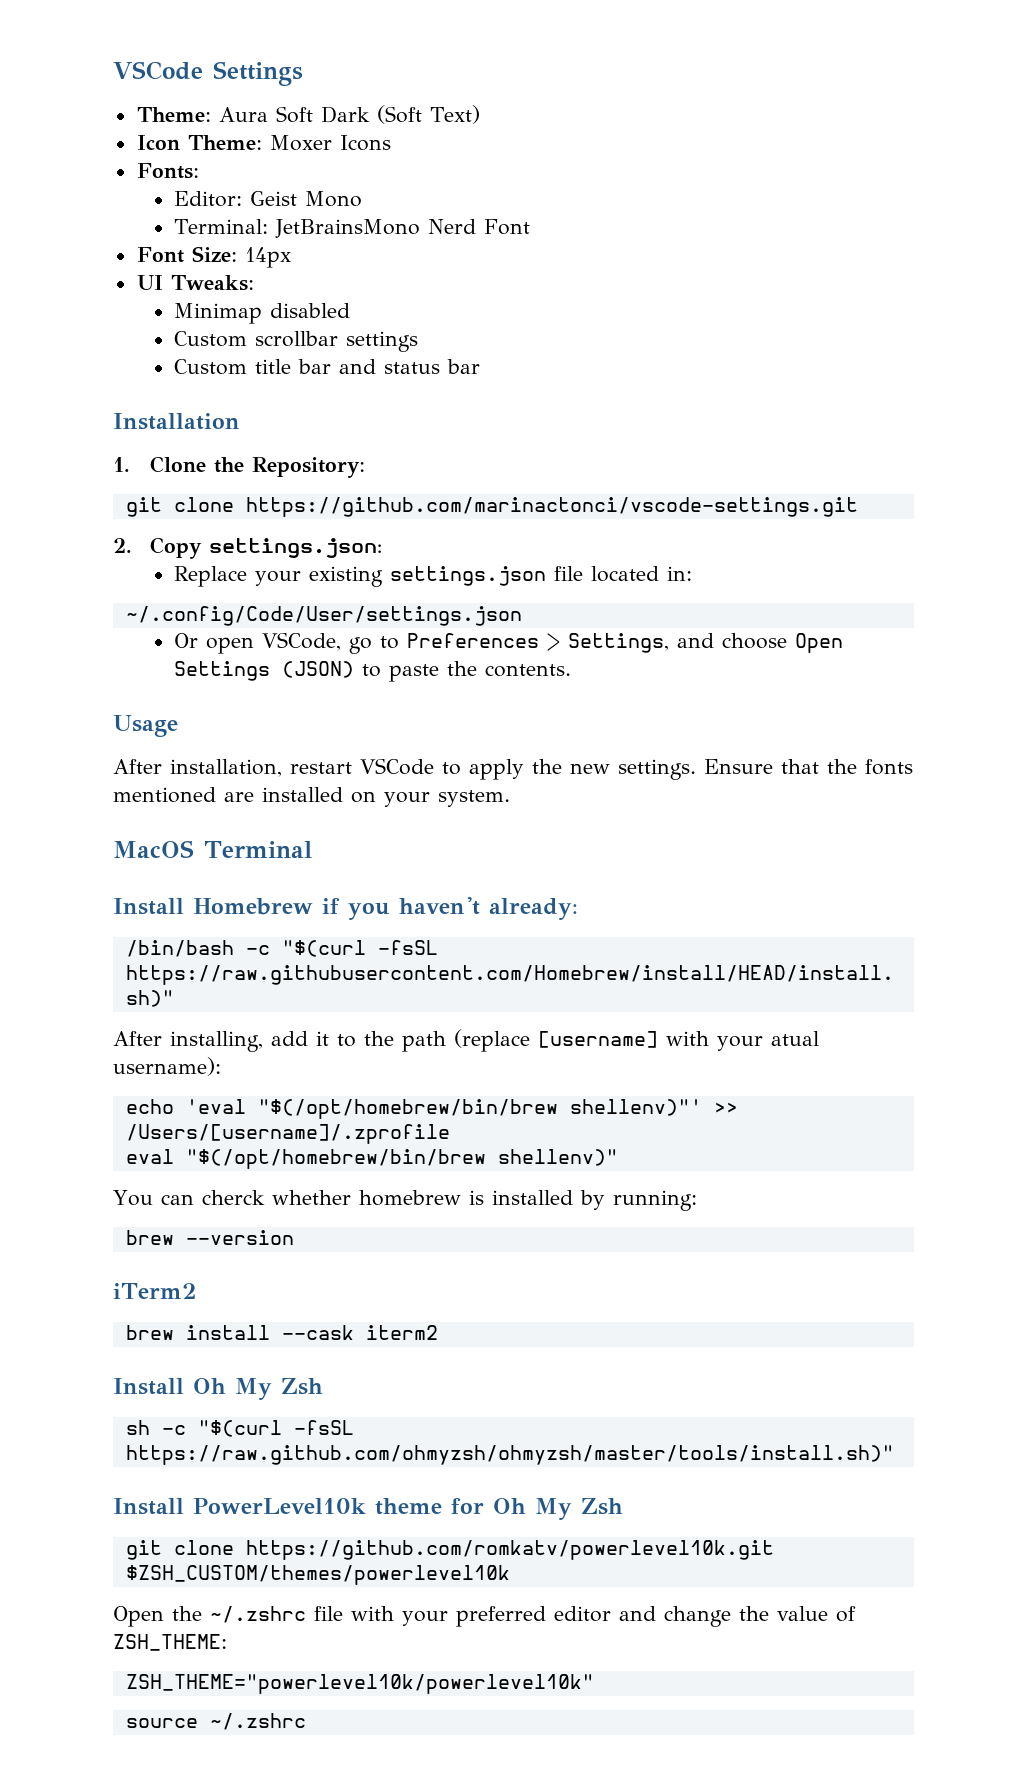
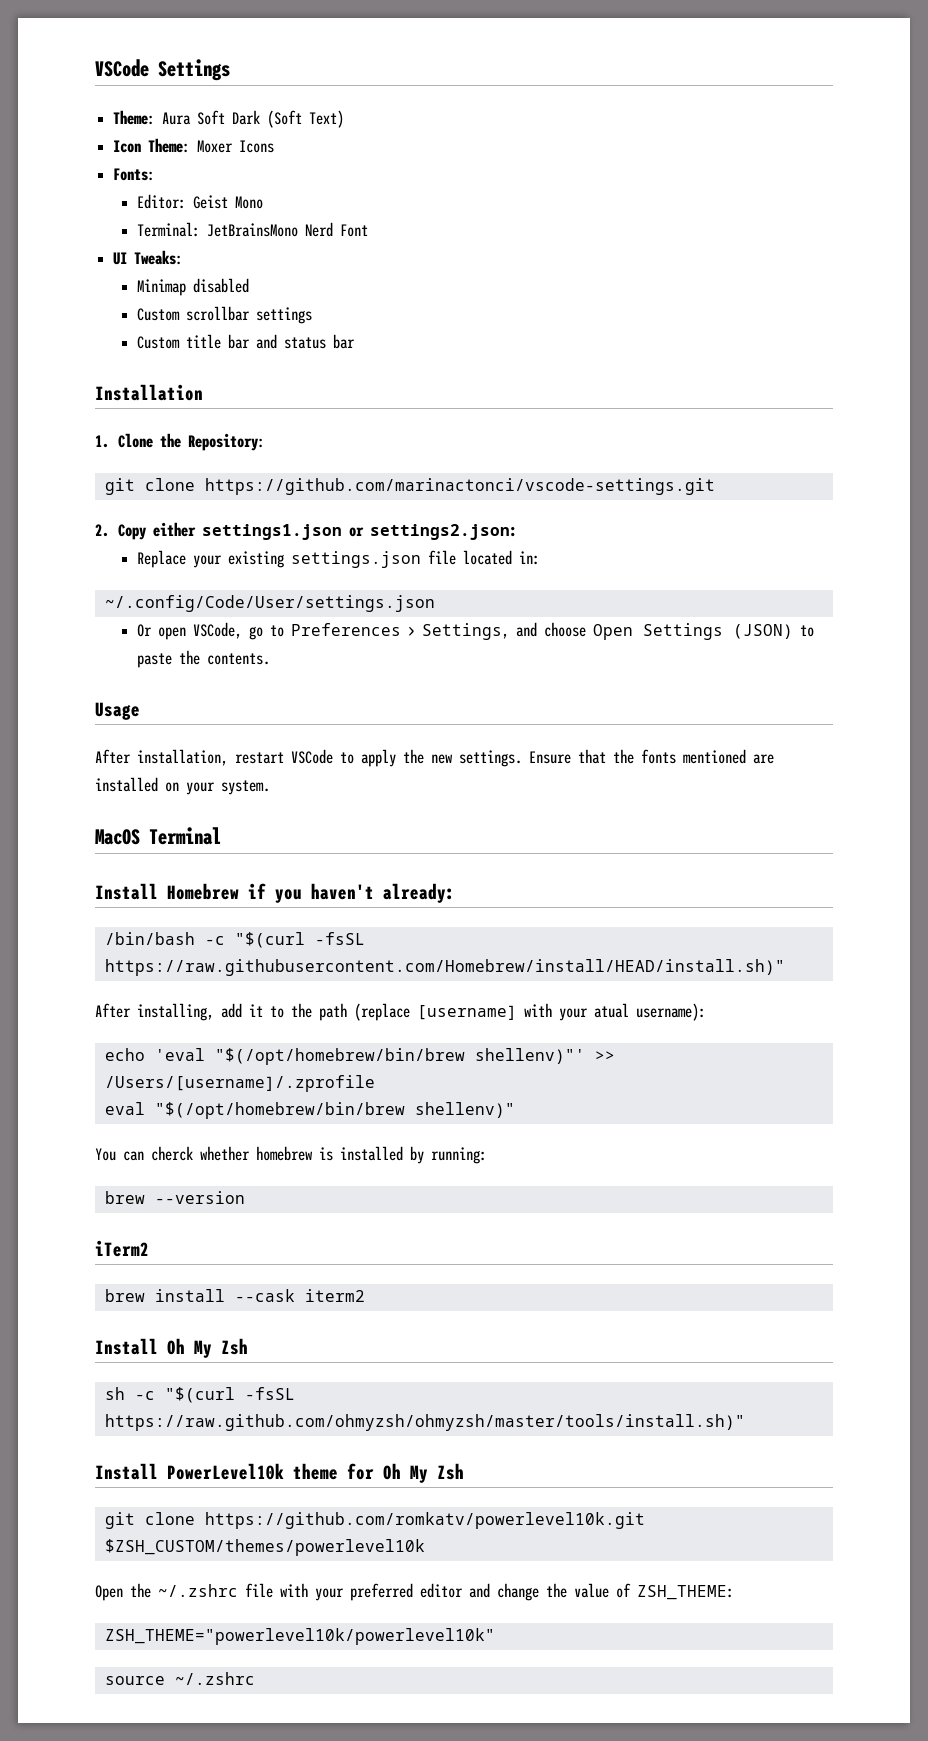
- Font Size: 14px
- 2. Copy settings.json:
+ 2. Copy either settings1.json or settings2.json:

